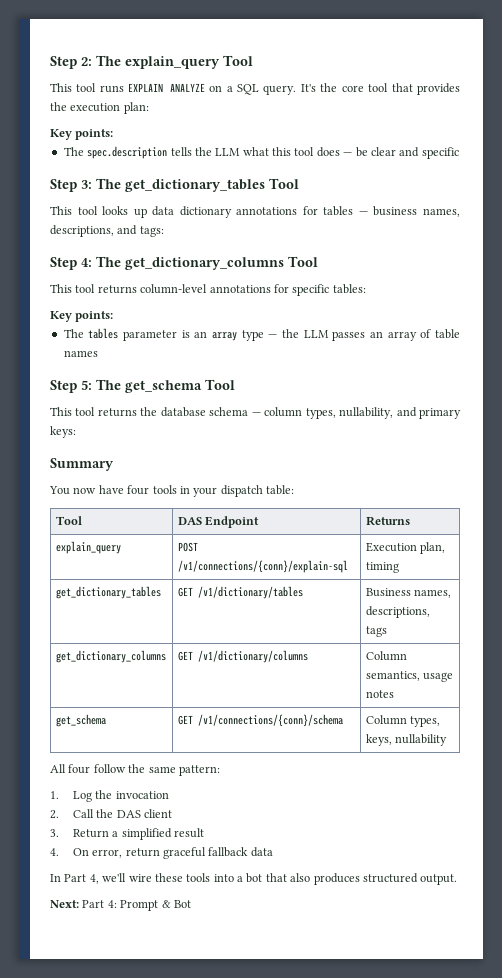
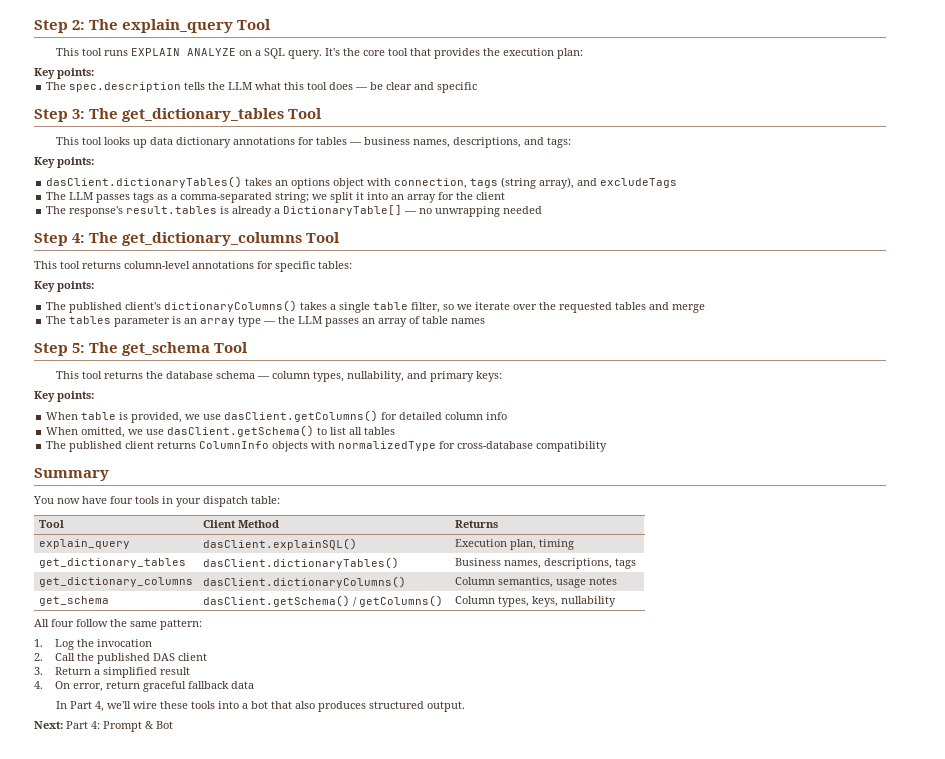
  This tool looks up data dictionary annotations for tables — business names, descriptions, and tags:
+ Key points:
+ dasClient.dictionaryTables() takes an options object with connection, tags (string array), and excludeTags
+ The LLM passes tags as a comma-separated string; we split it into an array for the client
+ The response's result.tables is already a DictionaryTable[] — no unwrapping needed
+ The published client's dictionaryColumns() takes a single table filter, so we iterate over the requested tables and merge
  This tool returns the database schema — column types, nullability, and primary keys:
+ Key points:
+ When table is provided, we use dasClient.getColumns() for detailed column info
+ When omitted, we use dasClient.getSchema() to list all tables
+ The published client returns ColumnInfo objects with normalizedType for cross-database compatibility
- Tool | DAS Endpoint | Returns
+ Tool | Client Method | Returns
- explain_query | POST /v1/connections/{conn}/explain-sql | Execution plan, timing
+ explain_query | dasClient.explainSQL() | Execution plan, timing
- get_dictionary_tables | GET /v1/dictionary/tables | Business names, descriptions, tags
+ get_dictionary_tables | dasClient.dictionaryTables() | Business names, descriptions, tags
- get_dictionary_columns | GET /v1/dictionary/columns | Column semantics, usage notes
+ get_dictionary_columns | dasClient.dictionaryColumns() | Column semantics, usage notes
- get_schema | GET /v1/connections/{conn}/schema | Column types, keys, nullability
+ get_schema | dasClient.getSchema() / getColumns() | Column types, keys, nullability
- 2. Call the DAS client
+ 2. Call the published DAS client

